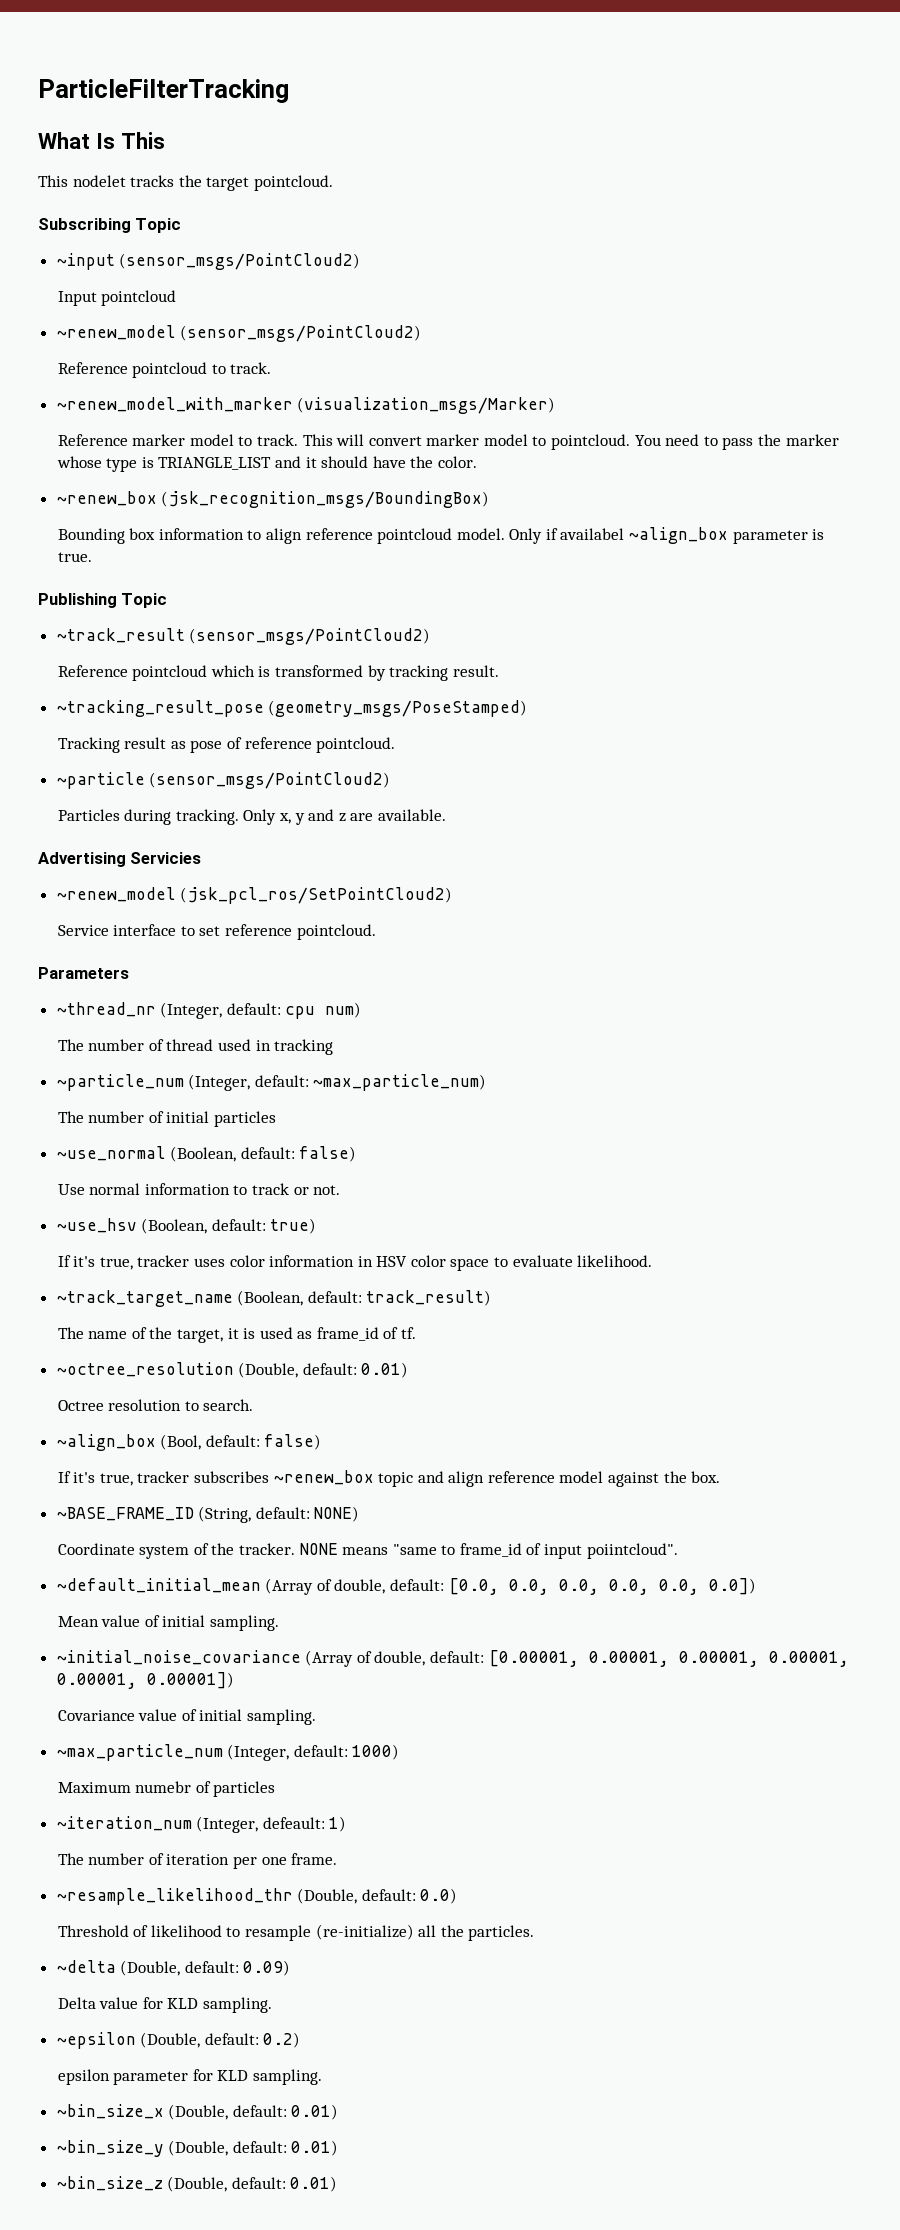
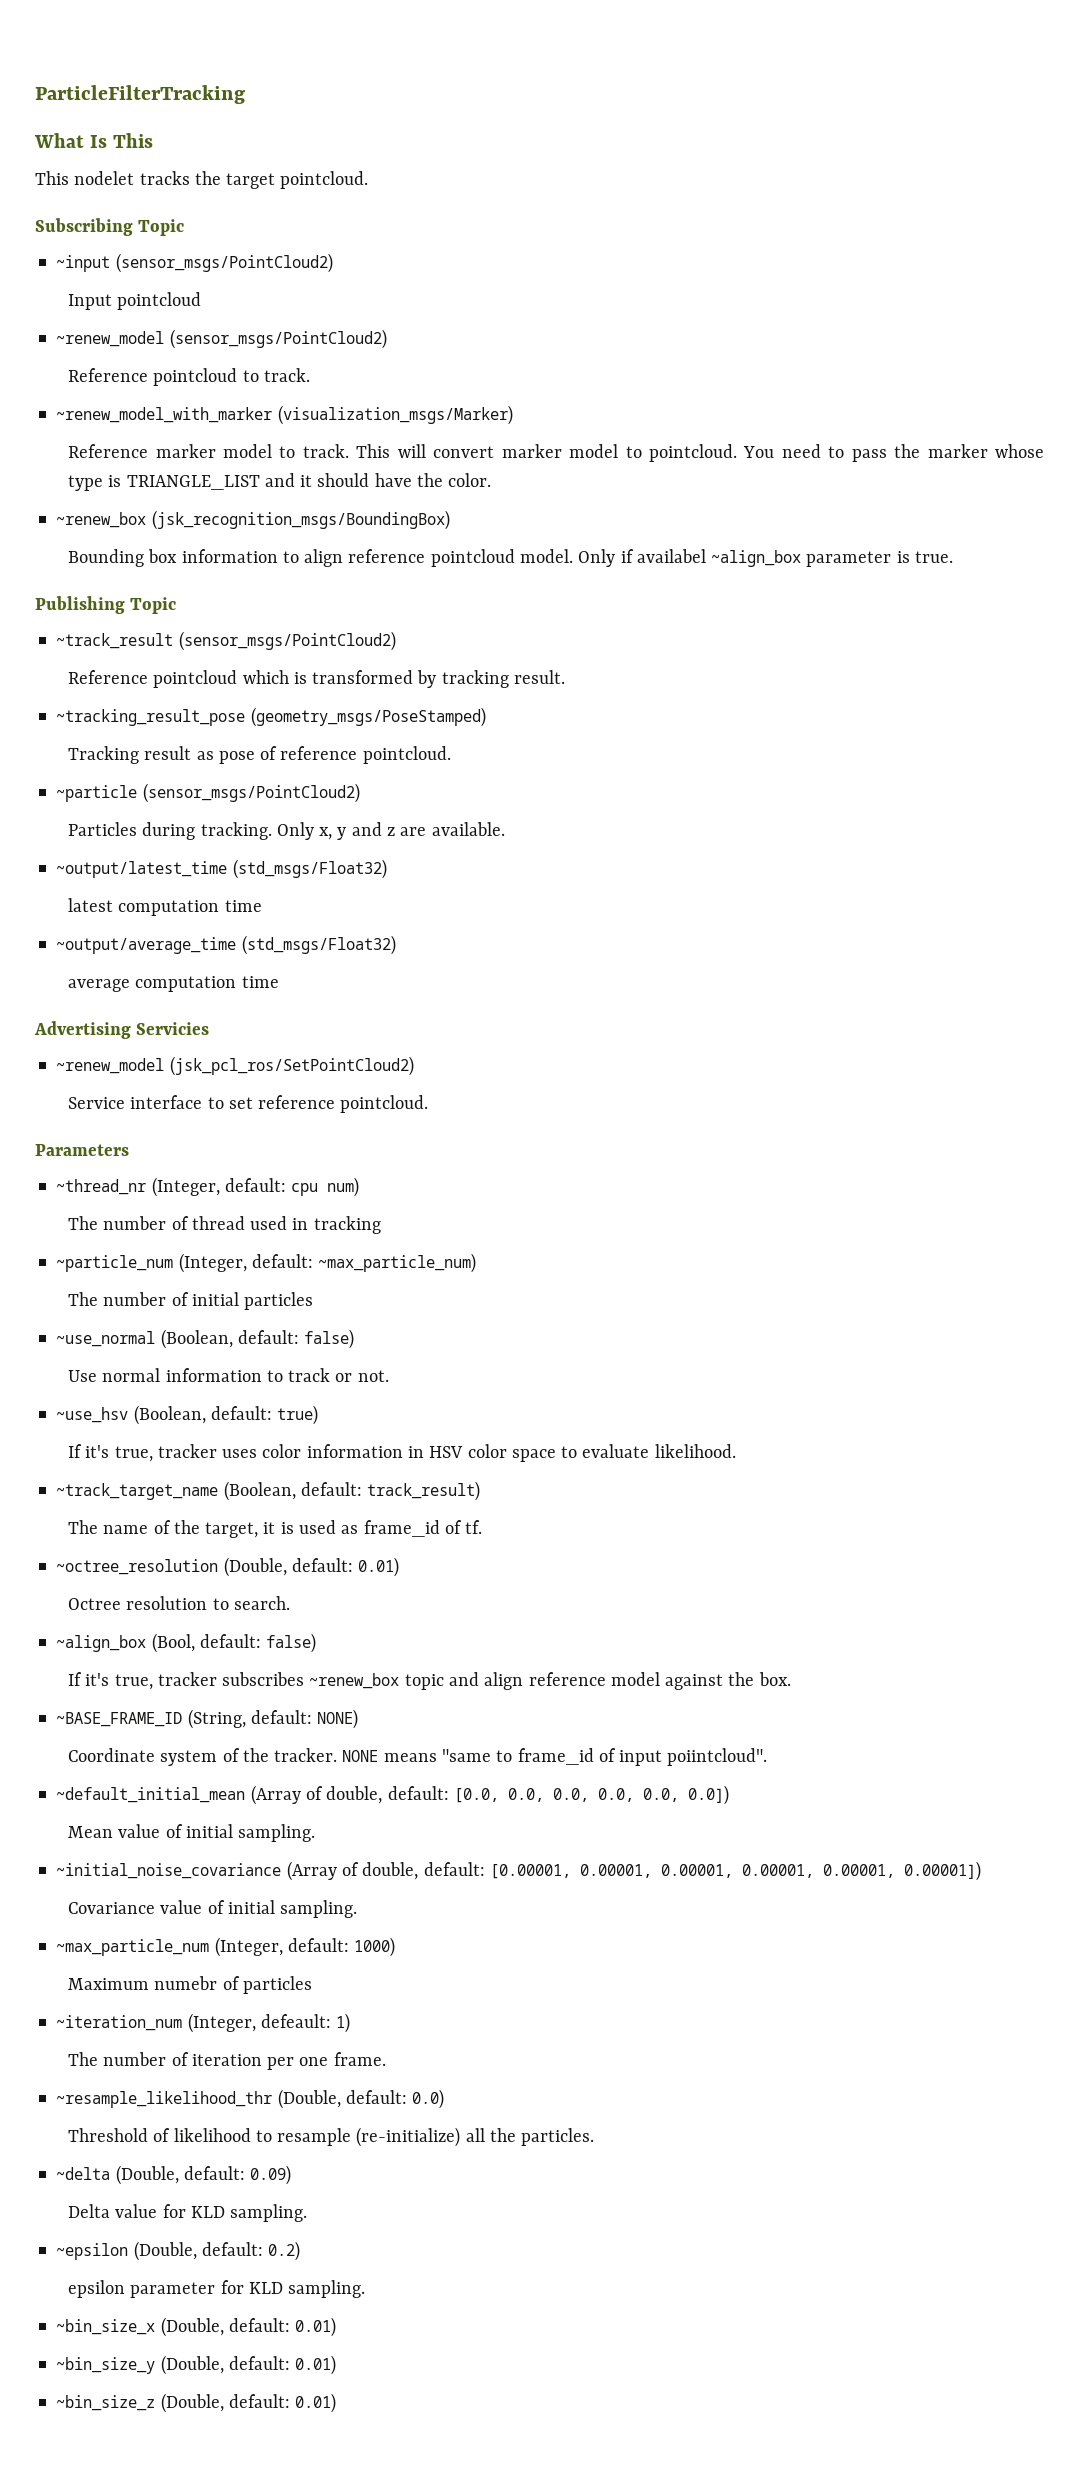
+ ~output/latest_time (std_msgs/Float32)
+ latest computation time
+ ~output/average_time (std_msgs/Float32)
+ average computation time

